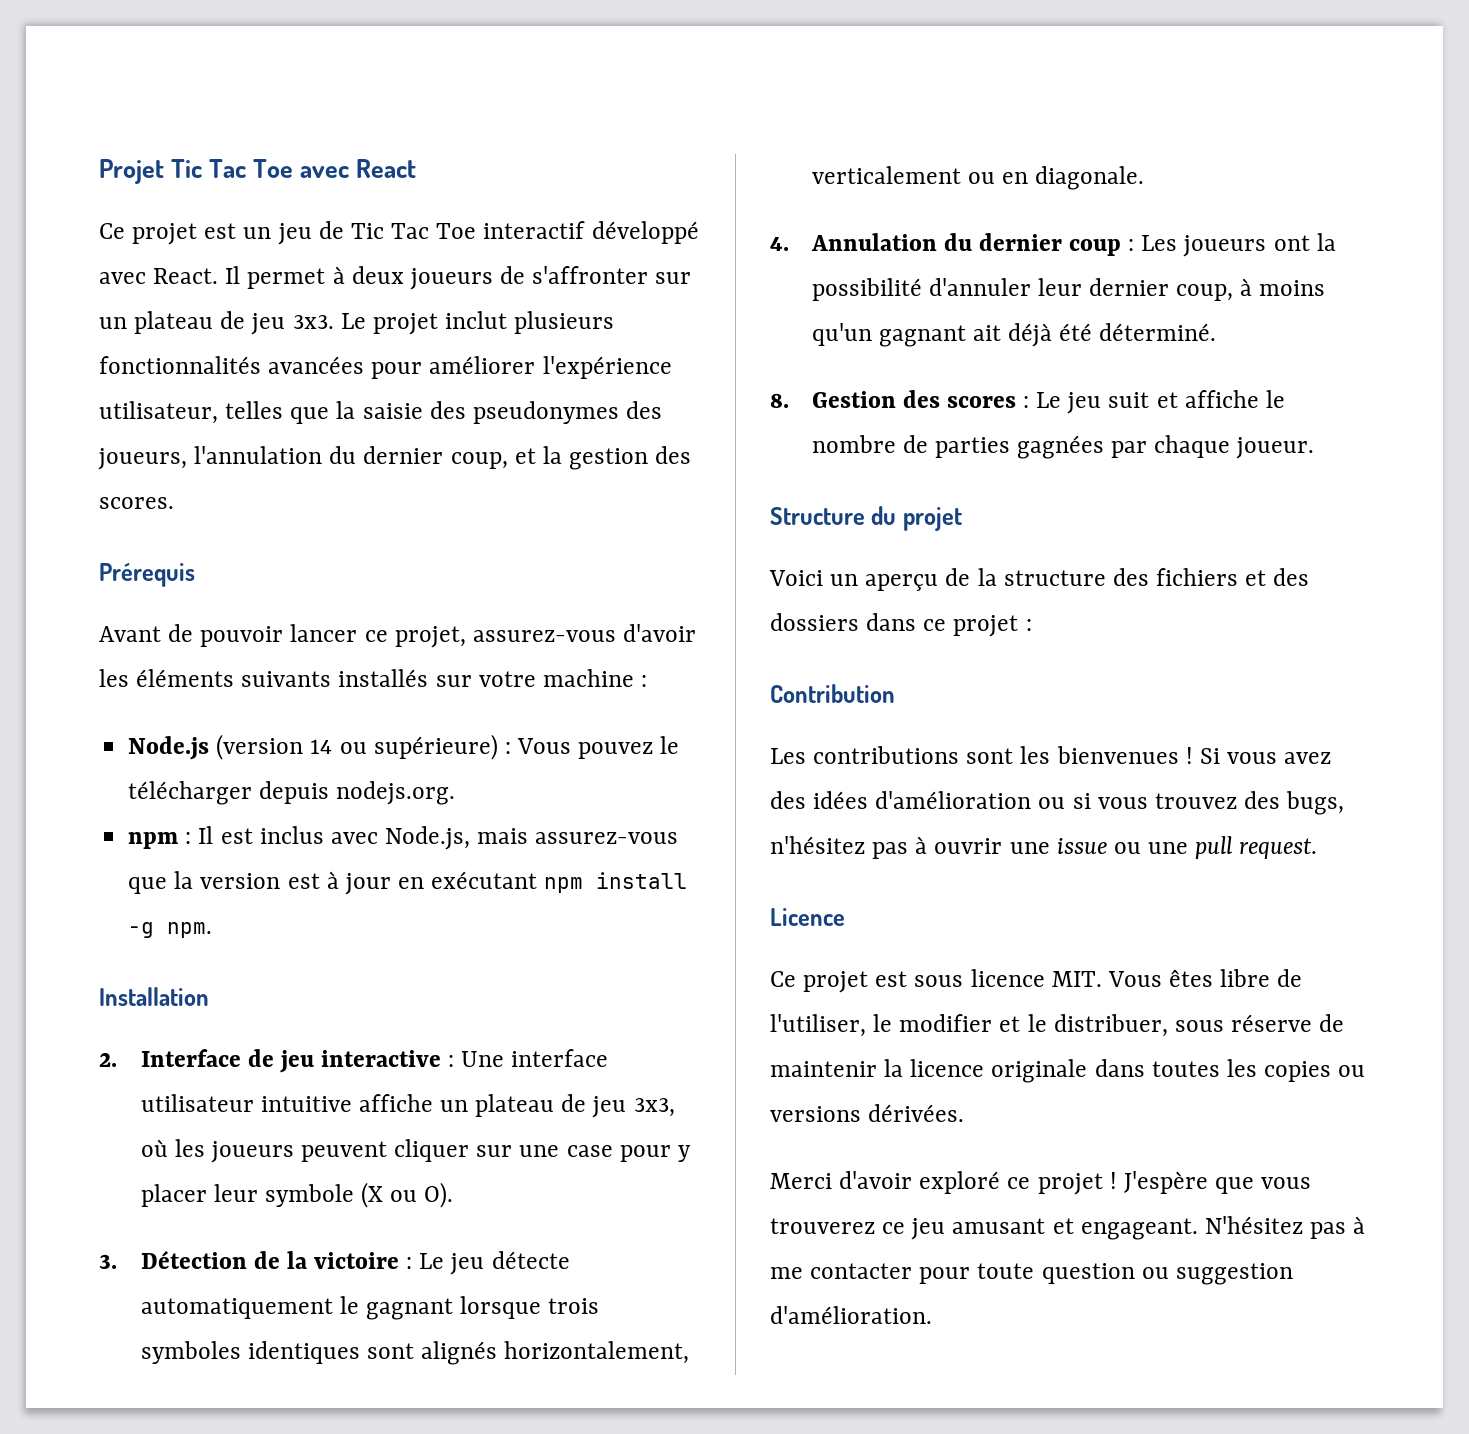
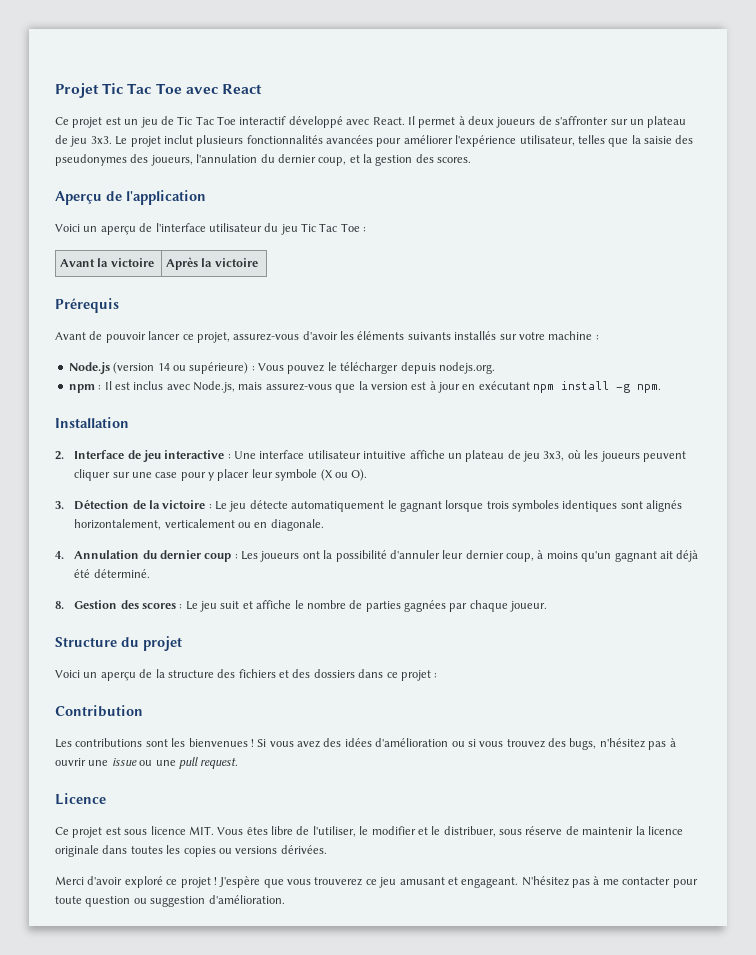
+ Aperçu de l'application
+ Voici un aperçu de l'interface utilisateur du jeu Tic Tac Toe :
+ Avant la victoire | Après la victoire

